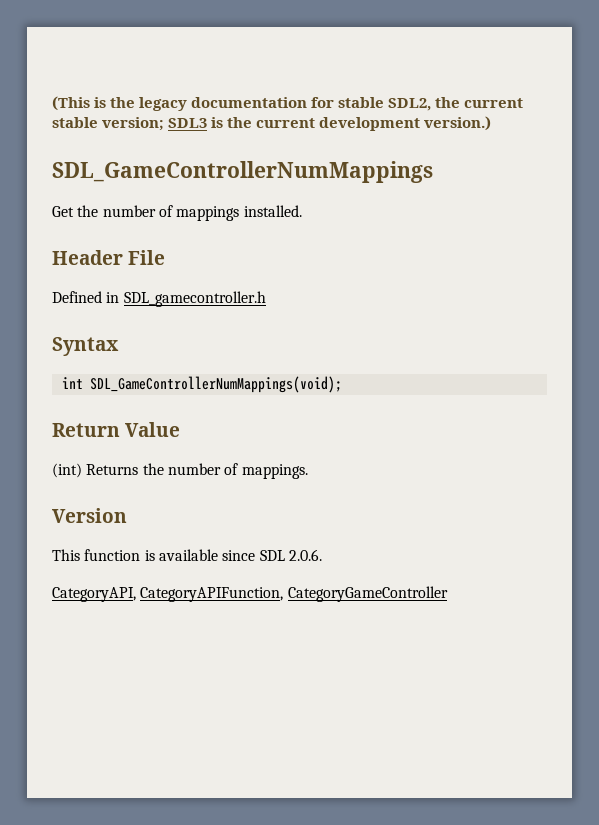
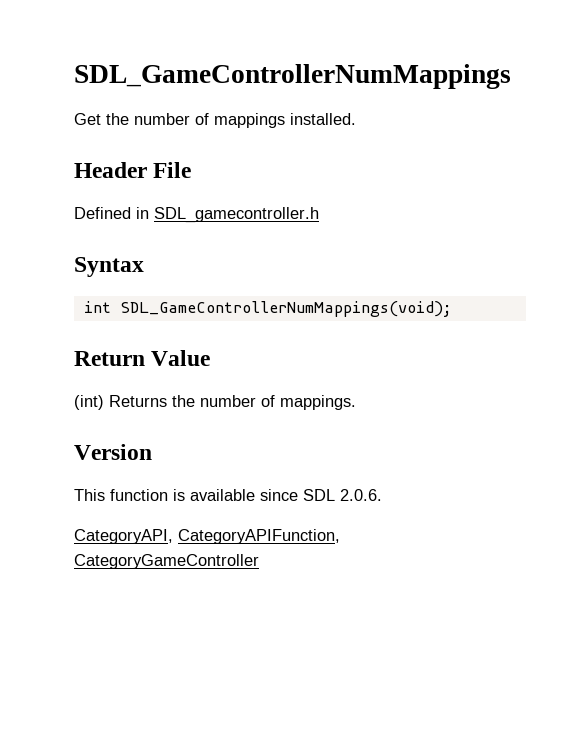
- (This is the legacy documentation for stable SDL2, the current stable version; SDL3 is the current development version.)

